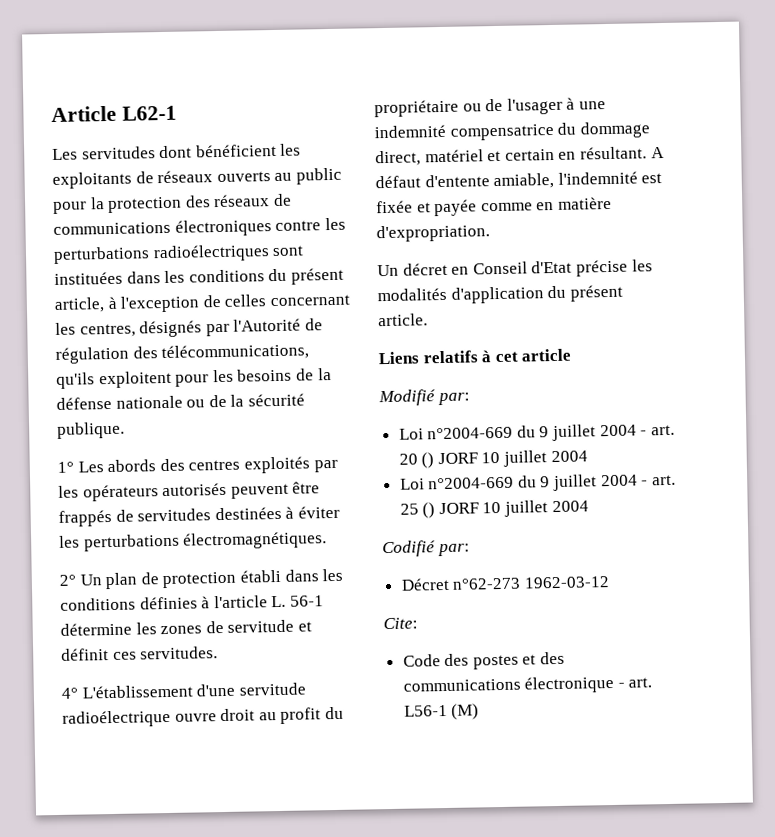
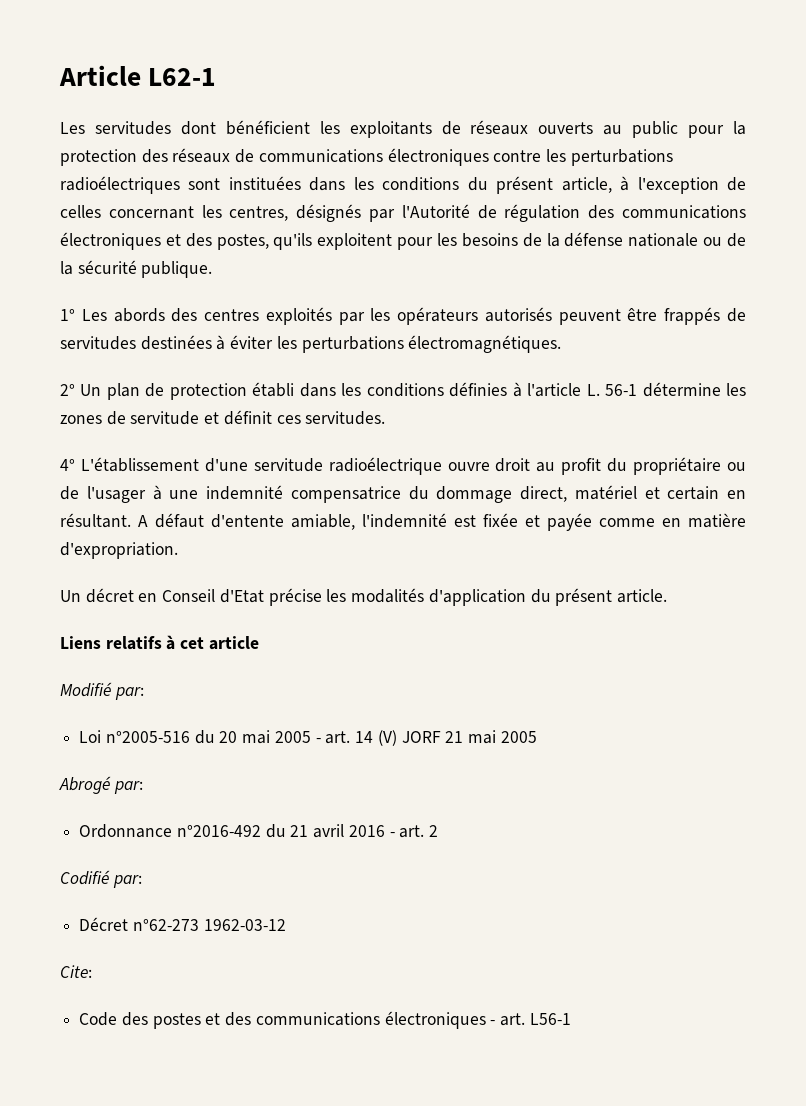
- Les servitudes dont bénéficient les exploitants de réseaux ouverts au public pour la protection des réseaux de communications électroniques contre les perturbations radioélectriques sont instituées dans les conditions du présent article, à l'exception de celles concernant les centres, désignés par l'Autorité de régulation des télécommunications, qu'ils exploitent pour les besoins de la défense nationale ou de la sécurité publique.
+ Les servitudes dont bénéficient les exploitants de réseaux ouverts au public pour la protection des réseaux de communications électroniques contre les perturbations radioélectriques sont instituées dans les conditions du présent article, à l'exception de celles concernant les centres, désignés par l'Autorité de régulation des communications électroniques et des postes, qu'ils exploitent pour les besoins de la défense nationale ou de la sécurité publique.
- Loi n°2004-669 du 9 juillet 2004 - art. 20 () JORF 10 juillet 2004
- Loi n°2004-669 du 9 juillet 2004 - art. 25 () JORF 10 juillet 2004
+ Loi n°2005-516 du 20 mai 2005 - art. 14 (V) JORF 21 mai 2005
+ Abrogé par:
+ Ordonnance n°2016-492 du 21 avril 2016 - art. 2
- Code des postes et des communications électronique - art. L56-1 (M)
+ Code des postes et des communications électroniques - art. L56-1

